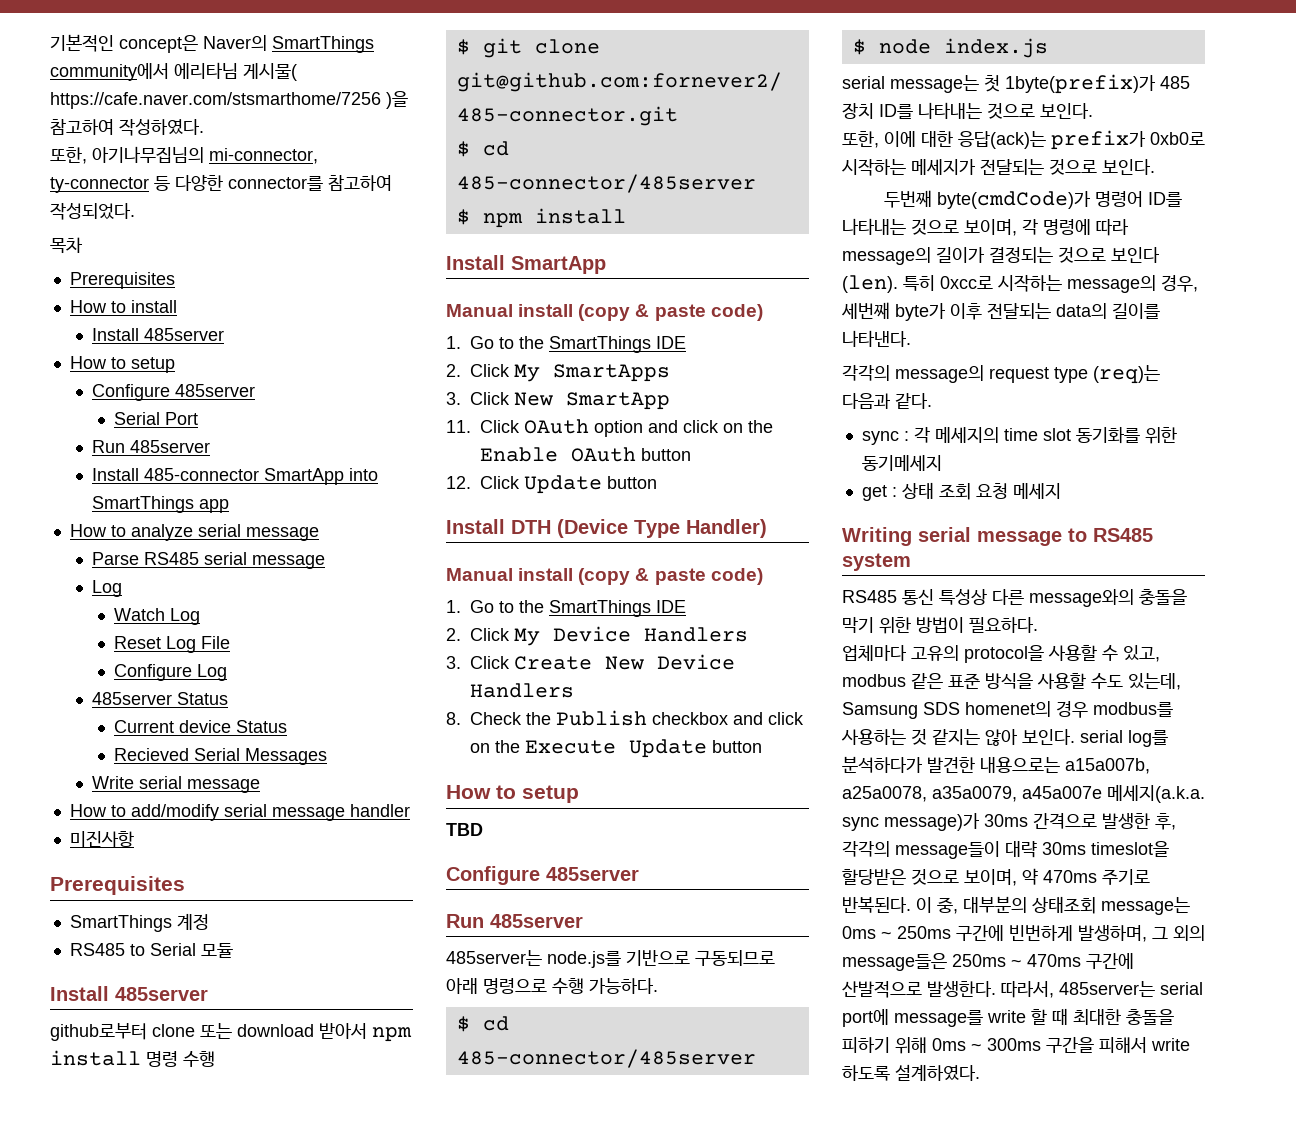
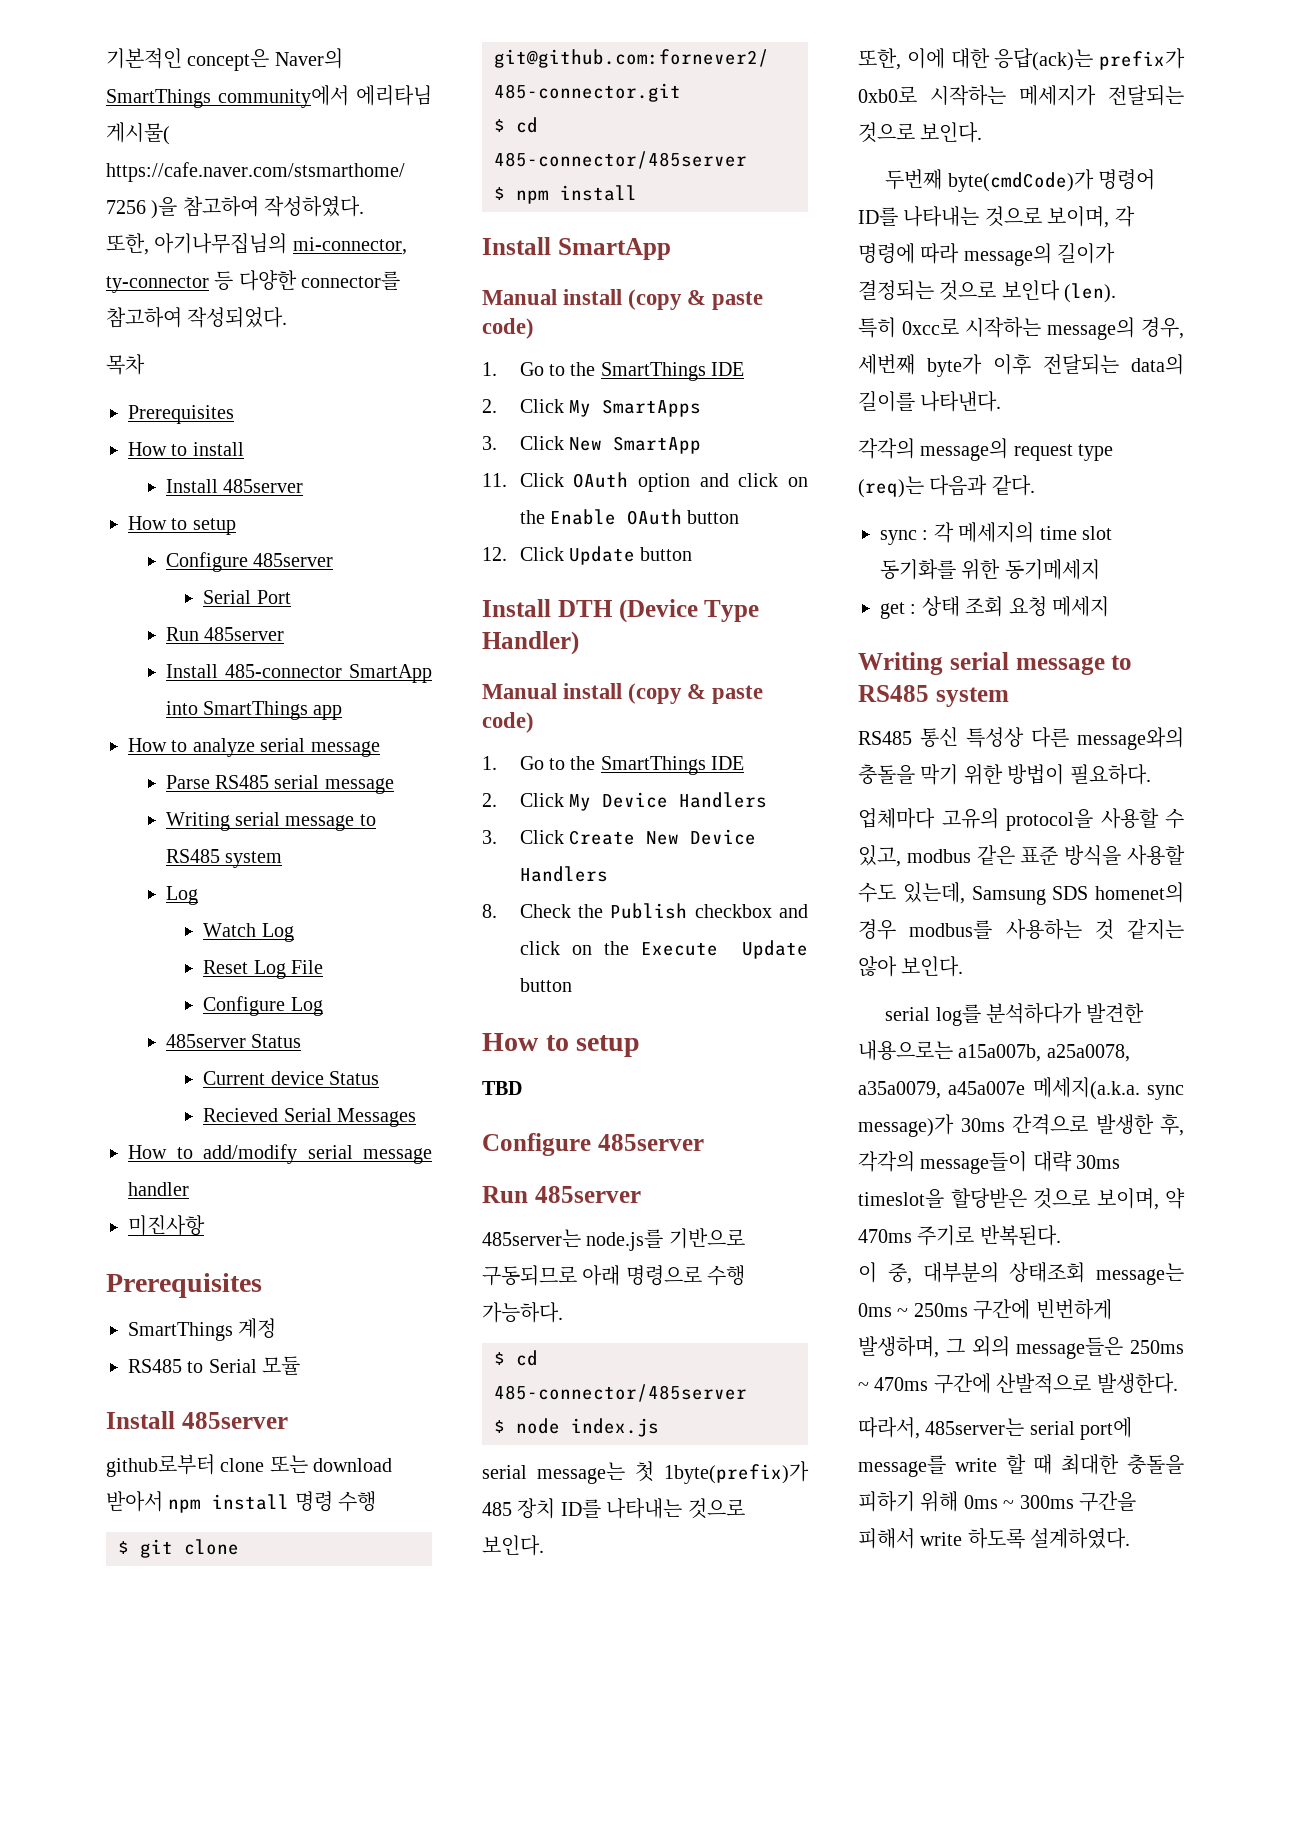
  Parse RS485 serial message
+ Writing serial message to RS485 system
- Write serial message
- 두번째 byte(cmdCode)가 명령어 ID를 나타내는 것으로 보이며, 각 명령에 따라 message의 길이가 결정되는 것으로 보인다 (len). 특히 0xcc로 시작하는 message의 경우, 세번째 byte가 이후 전달되는 data의 길이를 나타낸다.
+ 두번째 byte(cmdCode)가 명령어 ID를 나타내는 것으로 보이며, 각 명령에 따라 message의 길이가 결정되는 것으로 보인다 (len).
+ 특히 0xcc로 시작하는 message의 경우, 세번째 byte가 이후 전달되는 data의 길이를 나타낸다.
- 업체마다 고유의 protocol을 사용할 수 있고, modbus 같은 표준 방식을 사용할 수도 있는데, Samsung SDS homenet의 경우 modbus를 사용하는 것 같지는 않아 보인다. serial log를 분석하다가 발견한 내용으로는 a15a007b, a25a0078, a35a0079, a45a007e 메세지(a.k.a. sync message)가 30ms 간격으로 발생한 후, 각각의 message들이 대략 30ms timeslot을 할당받은 것으로 보이며, 약 470ms 주기로 반복된다. 이 중, 대부분의 상태조회 message는 0ms ~ 250ms 구간에 빈번하게 발생하며, 그 외의 message들은 250ms ~ 470ms 구간에 산발적으로 발생한다. 따라서, 485server는 serial port에 message를 write 할 때 최대한 충돌을 피하기 위해 0ms ~ 300ms 구간을 피해서 write 하도록 설계하였다.
+ 업체마다 고유의 protocol을 사용할 수 있고, modbus 같은 표준 방식을 사용할 수도 있는데, Samsung SDS homenet의 경우 modbus를 사용하는 것 같지는 않아 보인다.
+ serial log를 분석하다가 발견한 내용으로는 a15a007b, a25a0078, a35a0079, a45a007e 메세지(a.k.a. sync message)가 30ms 간격으로 발생한 후, 각각의 message들이 대략 30ms timeslot을 할당받은 것으로 보이며, 약 470ms 주기로 반복된다.
+ 이 중, 대부분의 상태조회 message는 0ms ~ 250ms 구간에 빈번하게 발생하며, 그 외의 message들은 250ms ~ 470ms 구간에 산발적으로 발생한다.
+ 따라서, 485server는 serial port에 message를 write 할 때 최대한 충돌을 피하기 위해 0ms ~ 300ms 구간을 피해서 write 하도록 설계하였다.

